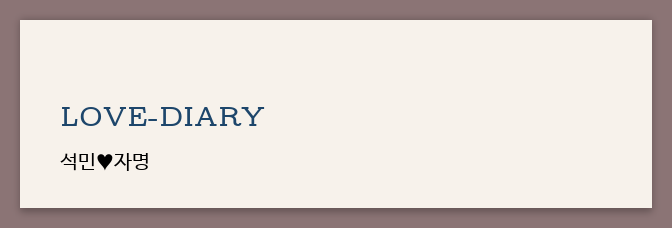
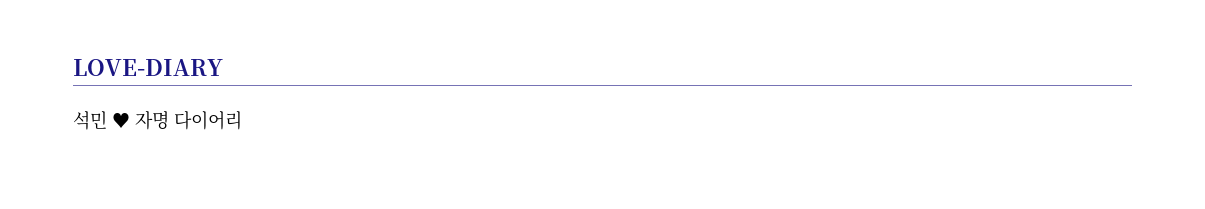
- 석민♥자명
+ 석민 ♥ 자명 다이어리

